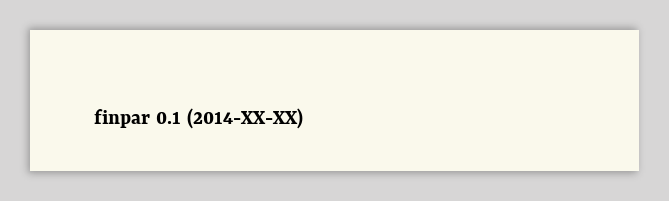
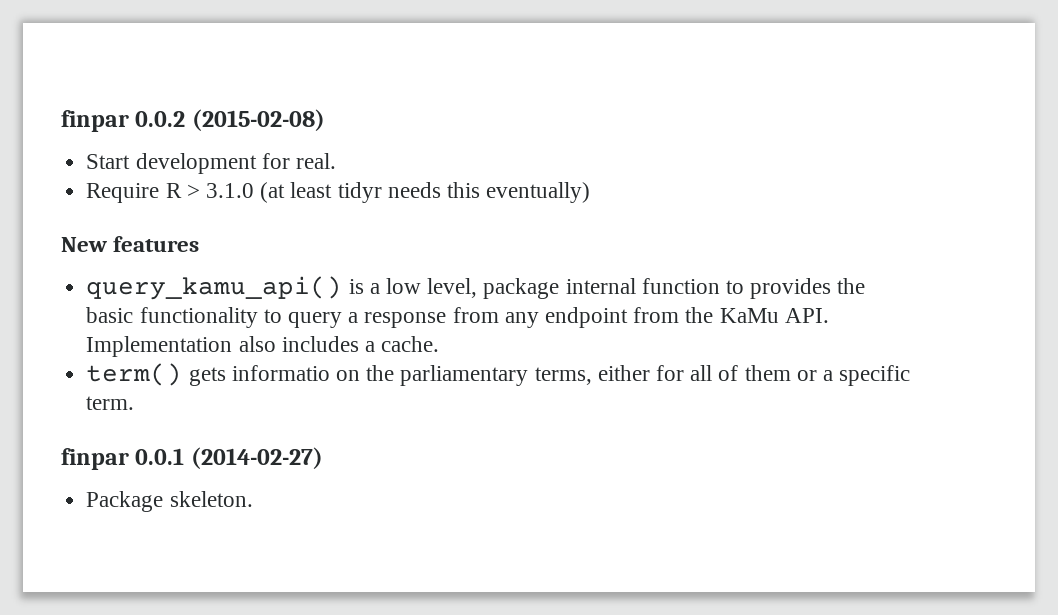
- finpar 0.1 (2014-XX-XX)
+ finpar 0.0.2 (2015-02-08)
+ Start development for real.
+ Require R > 3.1.0 (at least tidyr needs this eventually)
+ New features
+ query_kamu_api() is a low level, package internal function to provides the basic functionality to query a response from any endpoint from the KaMu API. Implementation also includes a cache.
+ term() gets informatio on the parliamentary terms, either for all of them or a specific term.
+ finpar 0.0.1 (2014-02-27)
+ Package skeleton.

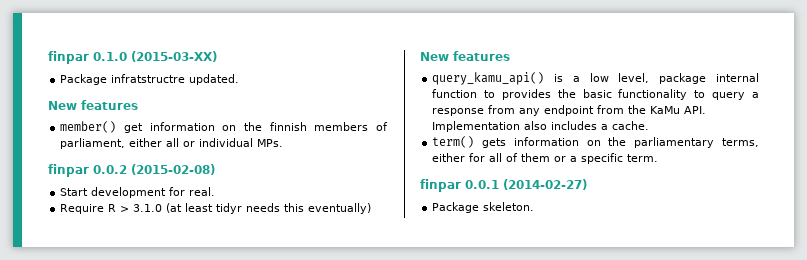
+ finpar 0.1.0 (2015-03-XX)
+ Package infratstructre updated.
+ New features
+ member() get information on the finnish members of parliament, either all or individual MPs.
- term() gets informatio on the parliamentary terms, either for all of them or a specific term.
+ term() gets information on the parliamentary terms, either for all of them or a specific term.

